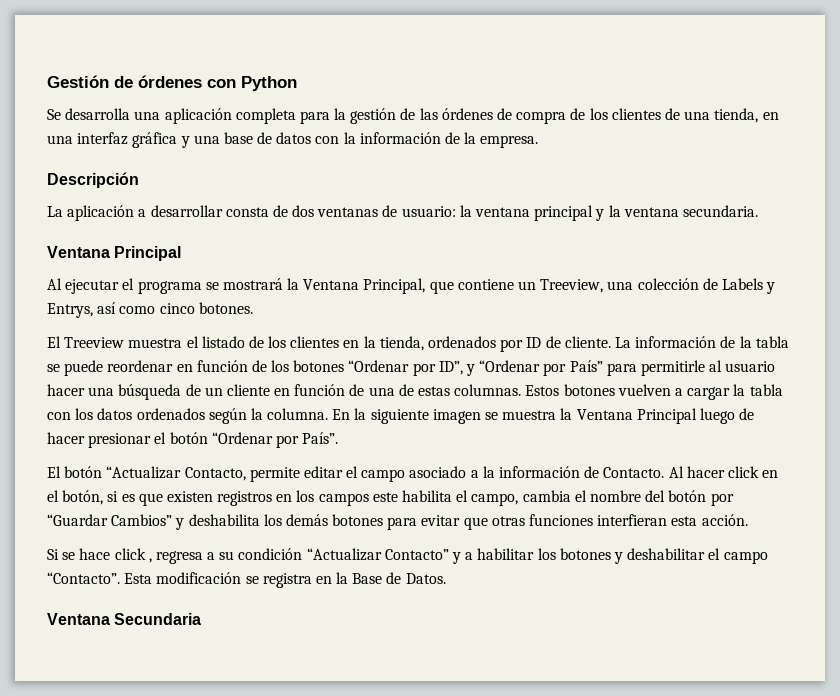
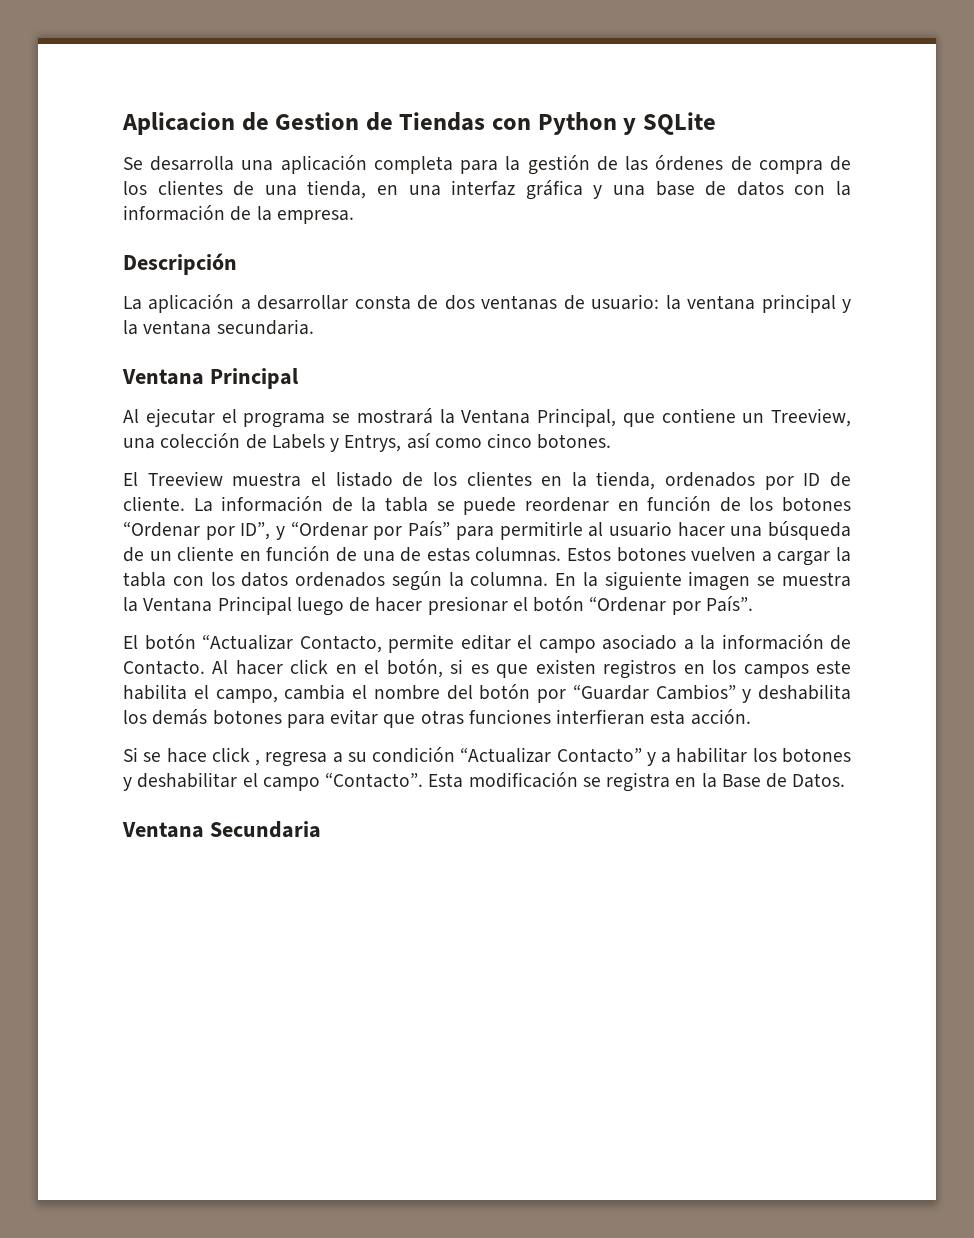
- Gestión de órdenes con Python
+ Aplicacion de Gestion de Tiendas con Python y SQLite

